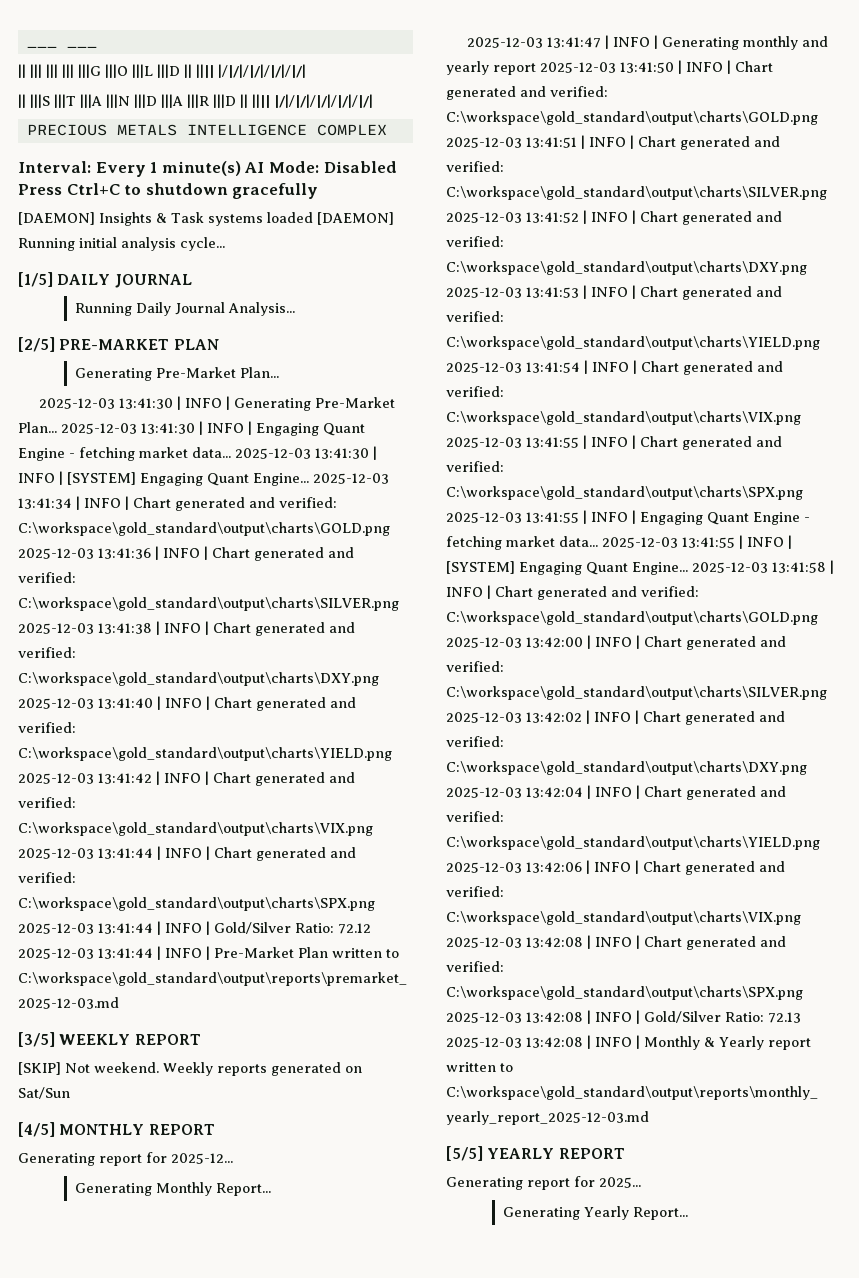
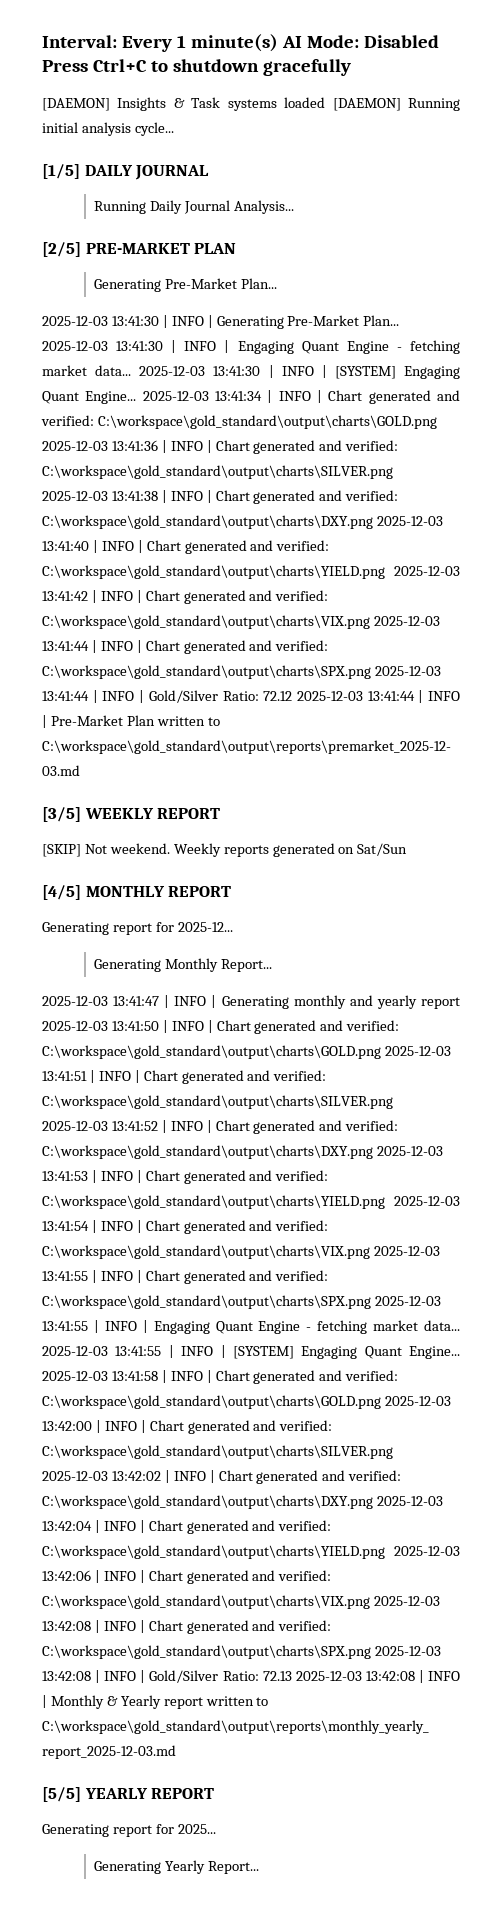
- ___ ___
- || ||| ||| ||| |||G |||O |||L |||D || |||| |/|/|/|/|/|/|/|/|
- || |||S |||T |||A |||N |||D |||A |||R |||D || |||| |/|/|/|/|/|/|/|/|/|
- PRECIOUS METALS INTELLIGENCE COMPLEX

